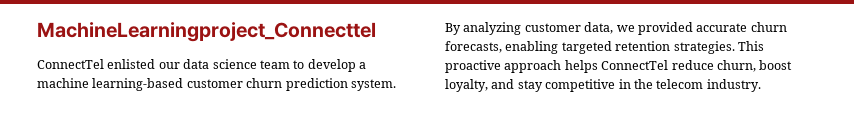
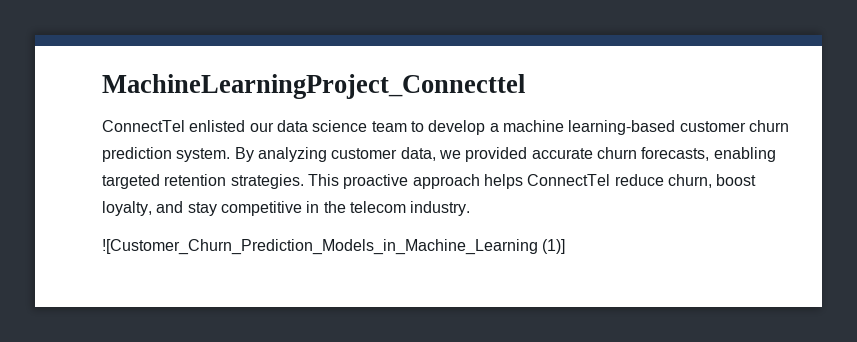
- MachineLearningproject_Connecttel
+ MachineLearningProject_Connecttel
+ ![Customer_Churn_Prediction_Models_in_Machine_Learning (1)]

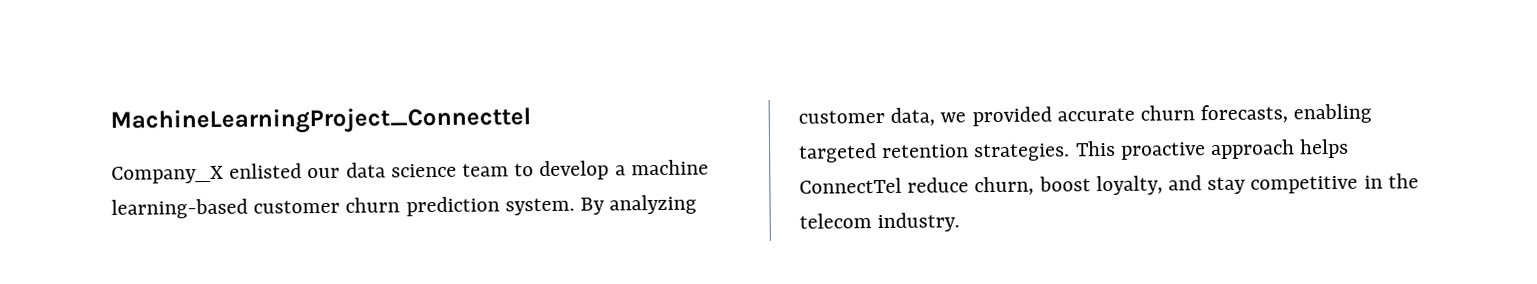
- ConnectTel enlisted our data science team to develop a machine learning-based customer churn prediction system.
+ Company_X enlisted our data science team to develop a machine learning-based customer churn prediction system.
- ![Customer_Churn_Prediction_Models_in_Machine_Learning (1)]

